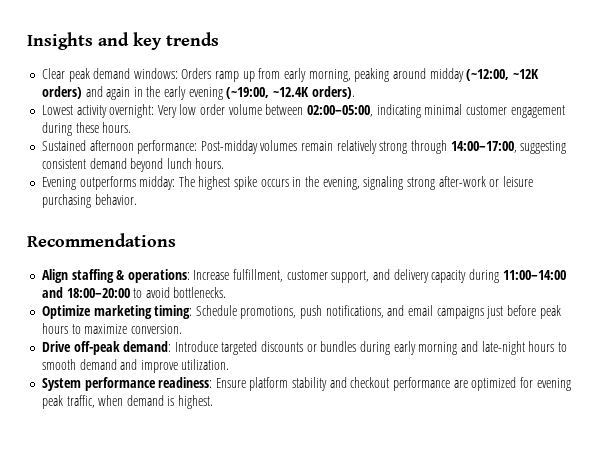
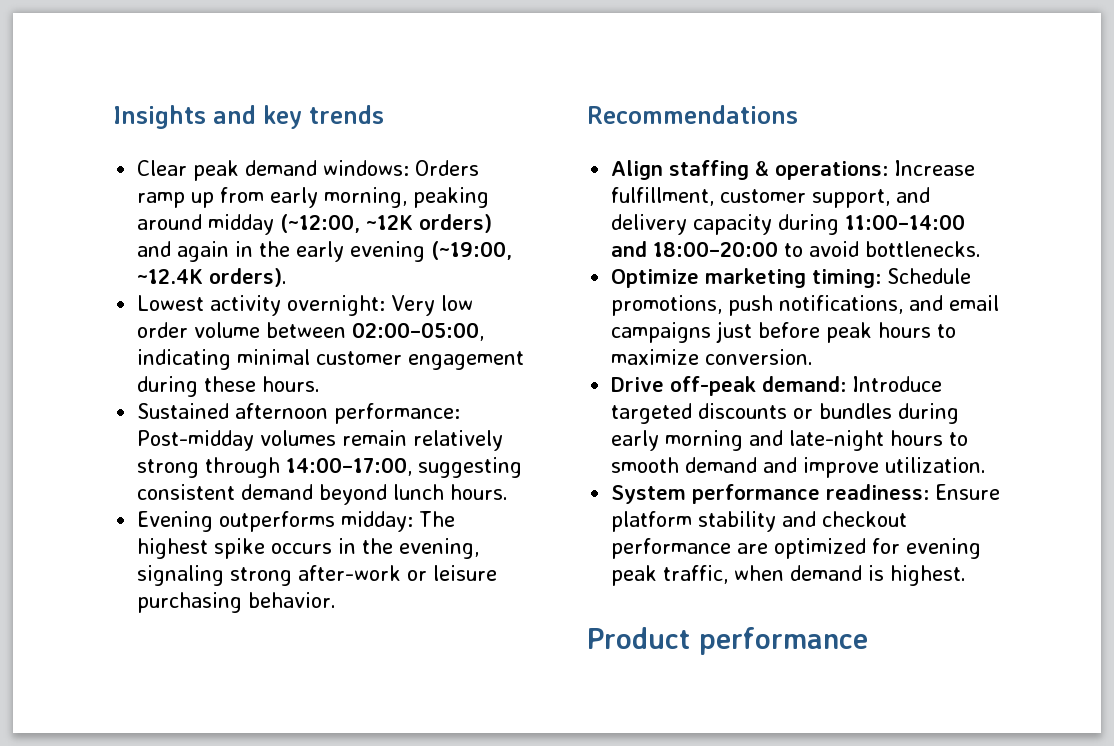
+ Product performance

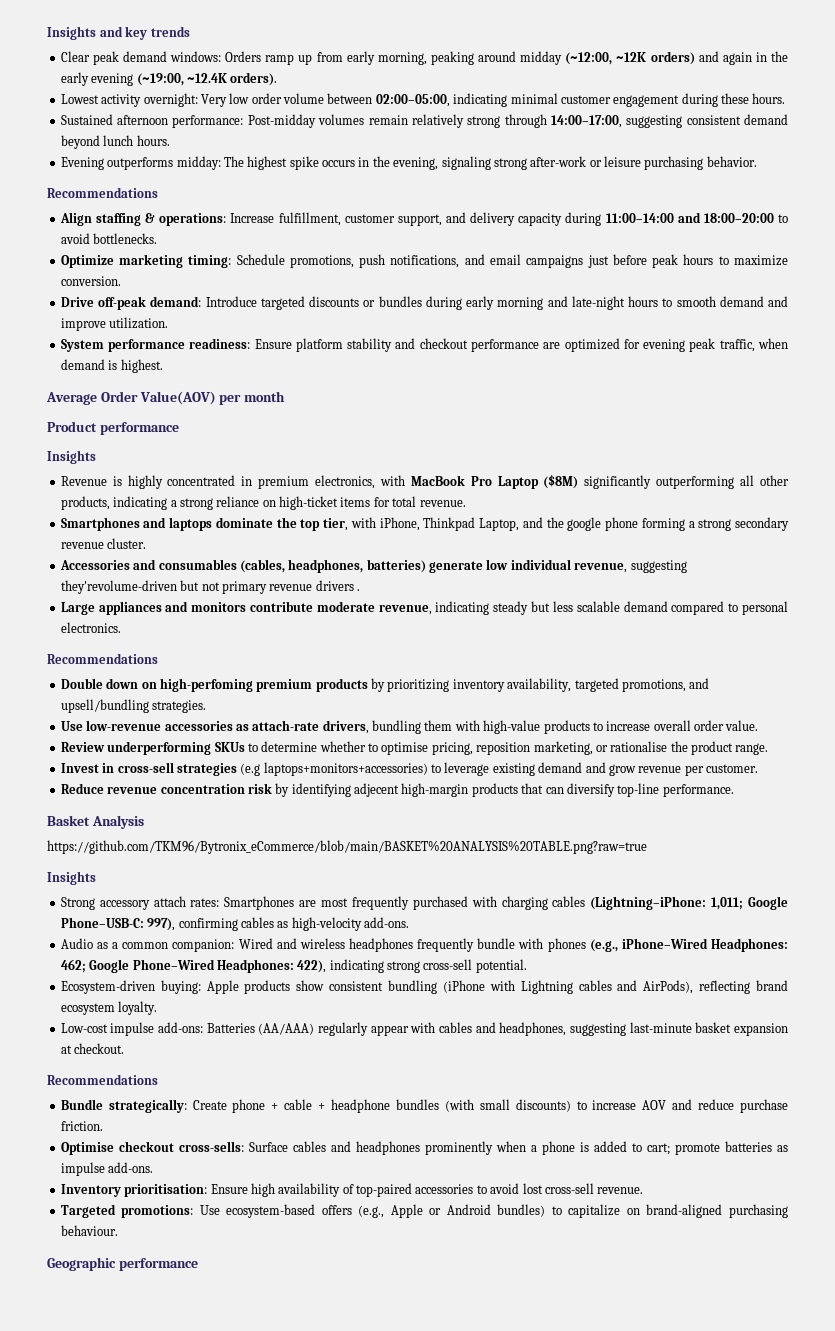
+ Average Order Value(AOV) per month
  Product performance
+ Insights
+ Revenue is highly concentrated in premium electronics, with MacBook Pro Laptop ($8M) significantly outperforming all other products, indicating a strong reliance on high-ticket items for total revenue.
+ Smartphones and laptops dominate the top tier, with iPhone, Thinkpad Laptop, and the google phone forming a strong secondary revenue cluster.
+ Accessories and consumables (cables, headphones, batteries) generate low individual revenue, suggesting they'revolume-driven but not primary revenue drivers .
+ Large appliances and monitors contribute moderate revenue, indicating steady but less scalable demand compared to personal electronics.
+ Recommendations
+ Double down on high-perfoming premium products by prioritizing inventory availability, targeted promotions, and upsell/bundling strategies.
+ Use low-revenue accessories as attach-rate drivers, bundling them with high-value products to increase overall order value.
+ Review underperforming SKUs to determine whether to optimise pricing, reposition marketing, or rationalise the product range.
+ Invest in cross-sell strategies (e.g laptops+monitors+accessories) to leverage existing demand and grow revenue per customer.
+ Reduce revenue concentration risk by identifying adjecent high-margin products that can diversify top-line performance.
+ Basket Analysis
+ https://github.com/TKM96/Bytronix_eCommerce/blob/main/BASKET%20ANALYSIS%20TABLE.png?raw=true
+ Insights
+ Strong accessory attach rates: Smartphones are most frequently purchased with charging cables (Lightning–iPhone: 1,011; Google Phone–USB-C: 997), confirming cables as high-velocity add-ons.
+ Audio as a common companion: Wired and wireless headphones frequently bundle with phones (e.g., iPhone–Wired Headphones: 462; Google Phone–Wired Headphones: 422), indicating strong cross-sell potential.
+ Ecosystem-driven buying: Apple products show consistent bundling (iPhone with Lightning cables and AirPods), reflecting brand ecosystem loyalty.
+ Low-cost impulse add-ons: Batteries (AA/AAA) regularly appear with cables and headphones, suggesting last-minute basket expansion at checkout.
+ Recommendations
+ Bundle strategically: Create phone + cable + headphone bundles (with small discounts) to increase AOV and reduce purchase friction.
+ Optimise checkout cross-sells: Surface cables and headphones prominently when a phone is added to cart; promote batteries as impulse add-ons.
+ Inventory prioritisation: Ensure high availability of top-paired accessories to avoid lost cross-sell revenue.
+ Targeted promotions: Use ecosystem-based offers (e.g., Apple or Android bundles) to capitalize on brand-aligned purchasing behaviour.
+ Geographic performance

